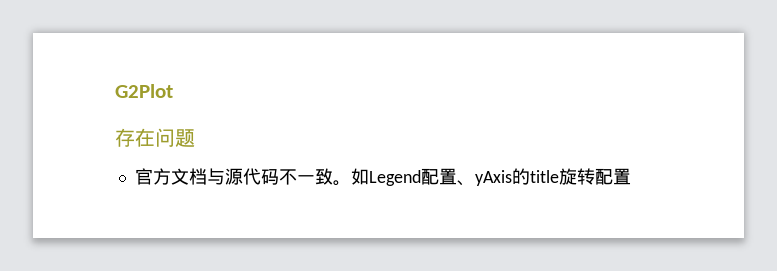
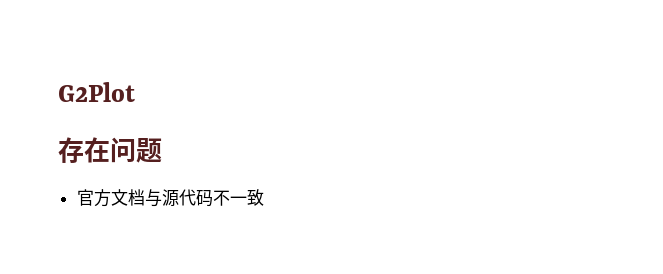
- 官方文档与源代码不一致。如Legend配置、yAxis的title旋转配置
+ 官方文档与源代码不一致

